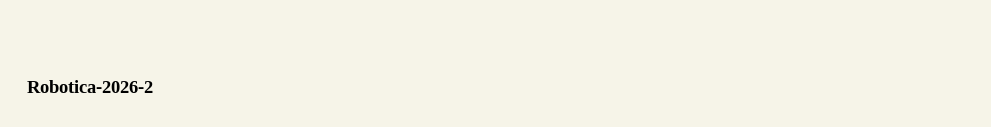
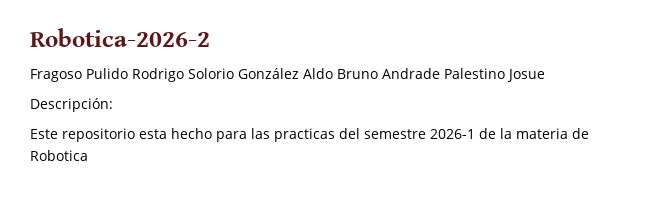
+ Fragoso Pulido Rodrigo Solorio González Aldo Bruno Andrade Palestino Josue
+ Descripción:
+ Este repositorio esta hecho para las practicas del semestre 2026-1 de la materia de Robotica

